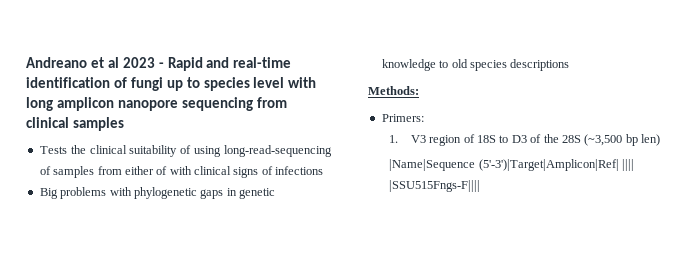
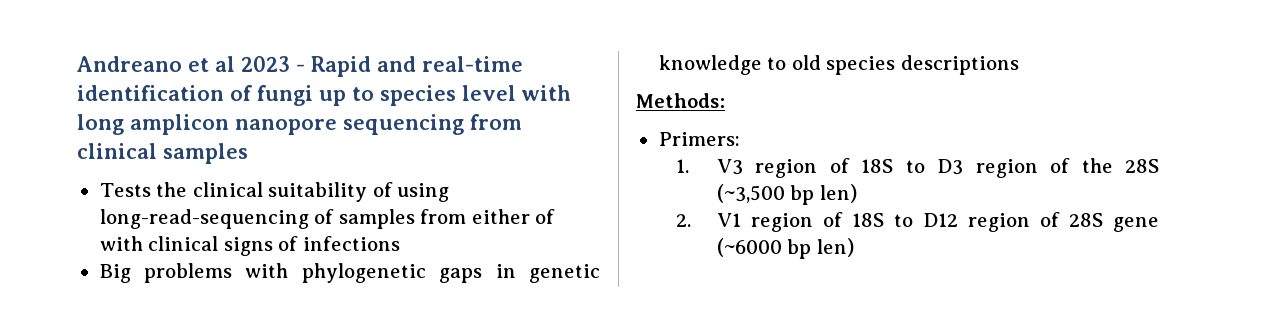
- 1. V3 region of 18S to D3 of the 28S (~3,500 bp len)
+ 1. V3 region of 18S to D3 region of the 28S (~3,500 bp len)
- |Name|Sequence (5'-3')|Target|Amplicon|Ref| |||| |SSU515Fngs-F||||
+ 2. V1 region of 18S to D12 region of 28S gene (~6000 bp len)

